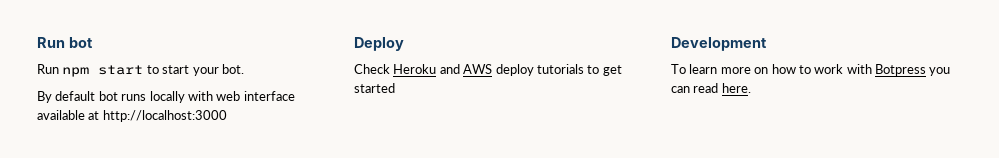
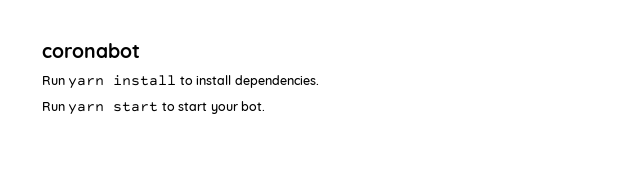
- Run bot
- Run npm start to start your bot.
+ coronabot
+ Run yarn install to install dependencies.
+ Run yarn start to start your bot.
- By default bot runs locally with web interface available at http://localhost:3000
- Deploy
- Check Heroku and AWS deploy tutorials to get started
- Development
- To learn more on how to work with Botpress you can read here.

